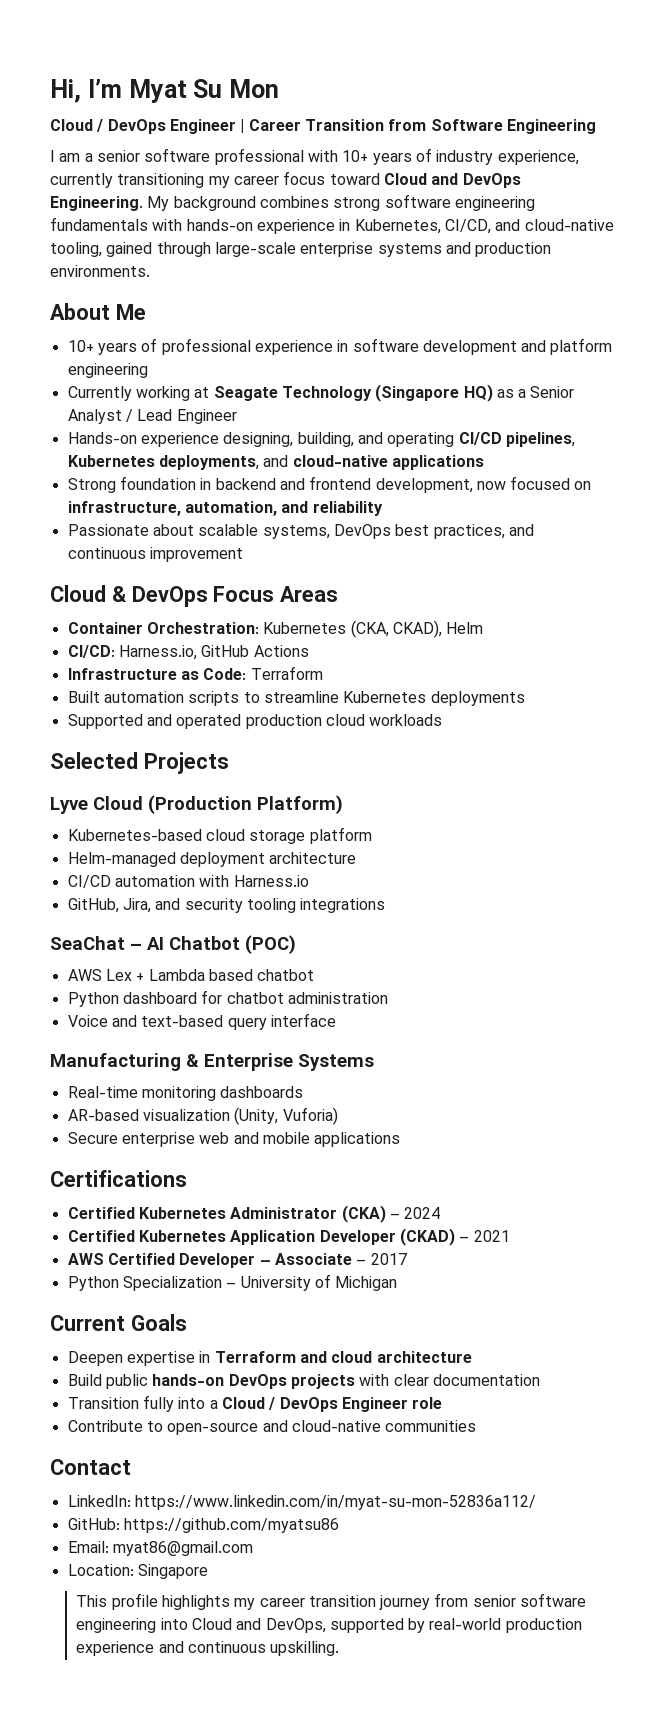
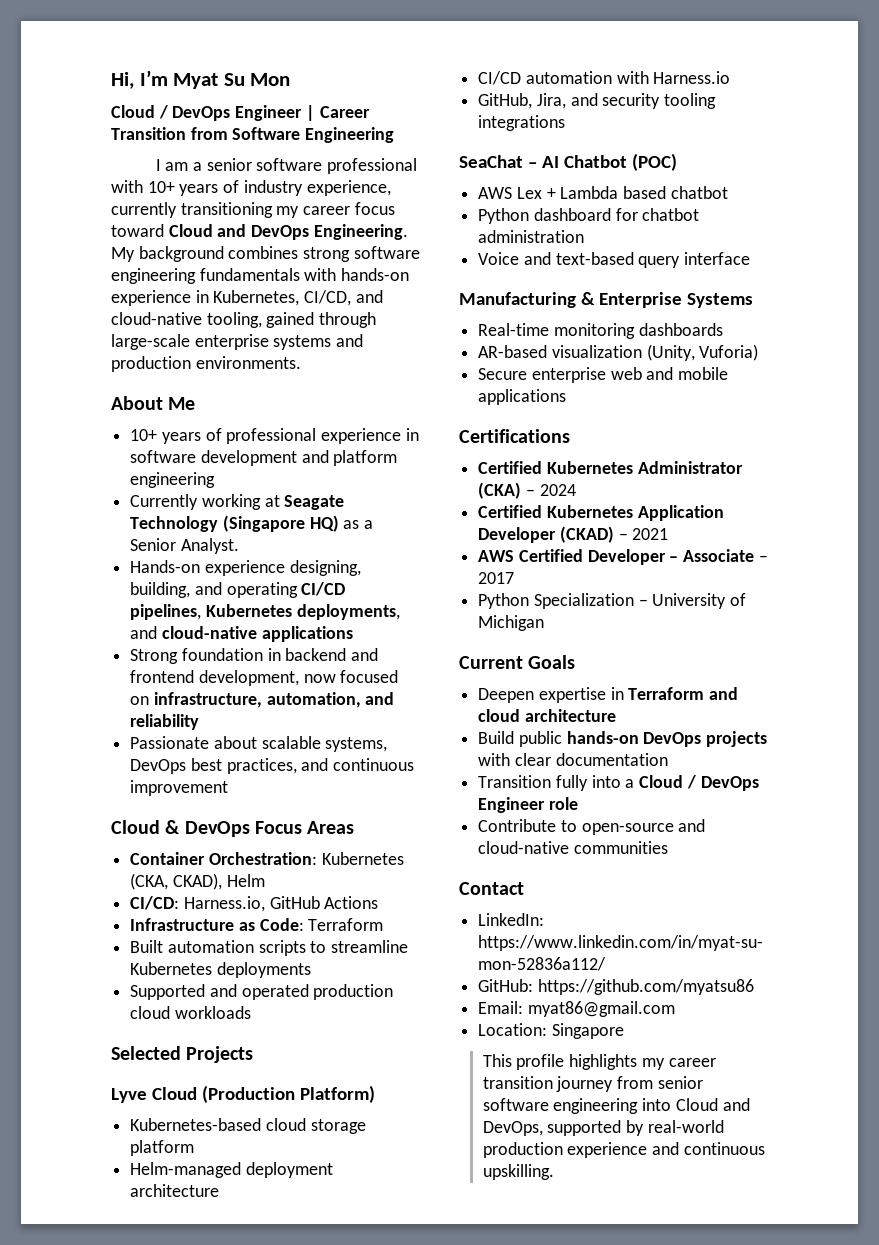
- Currently working at Seagate Technology (Singapore HQ) as a Senior Analyst / Lead Engineer
+ Currently working at Seagate Technology (Singapore HQ) as a Senior Analyst.

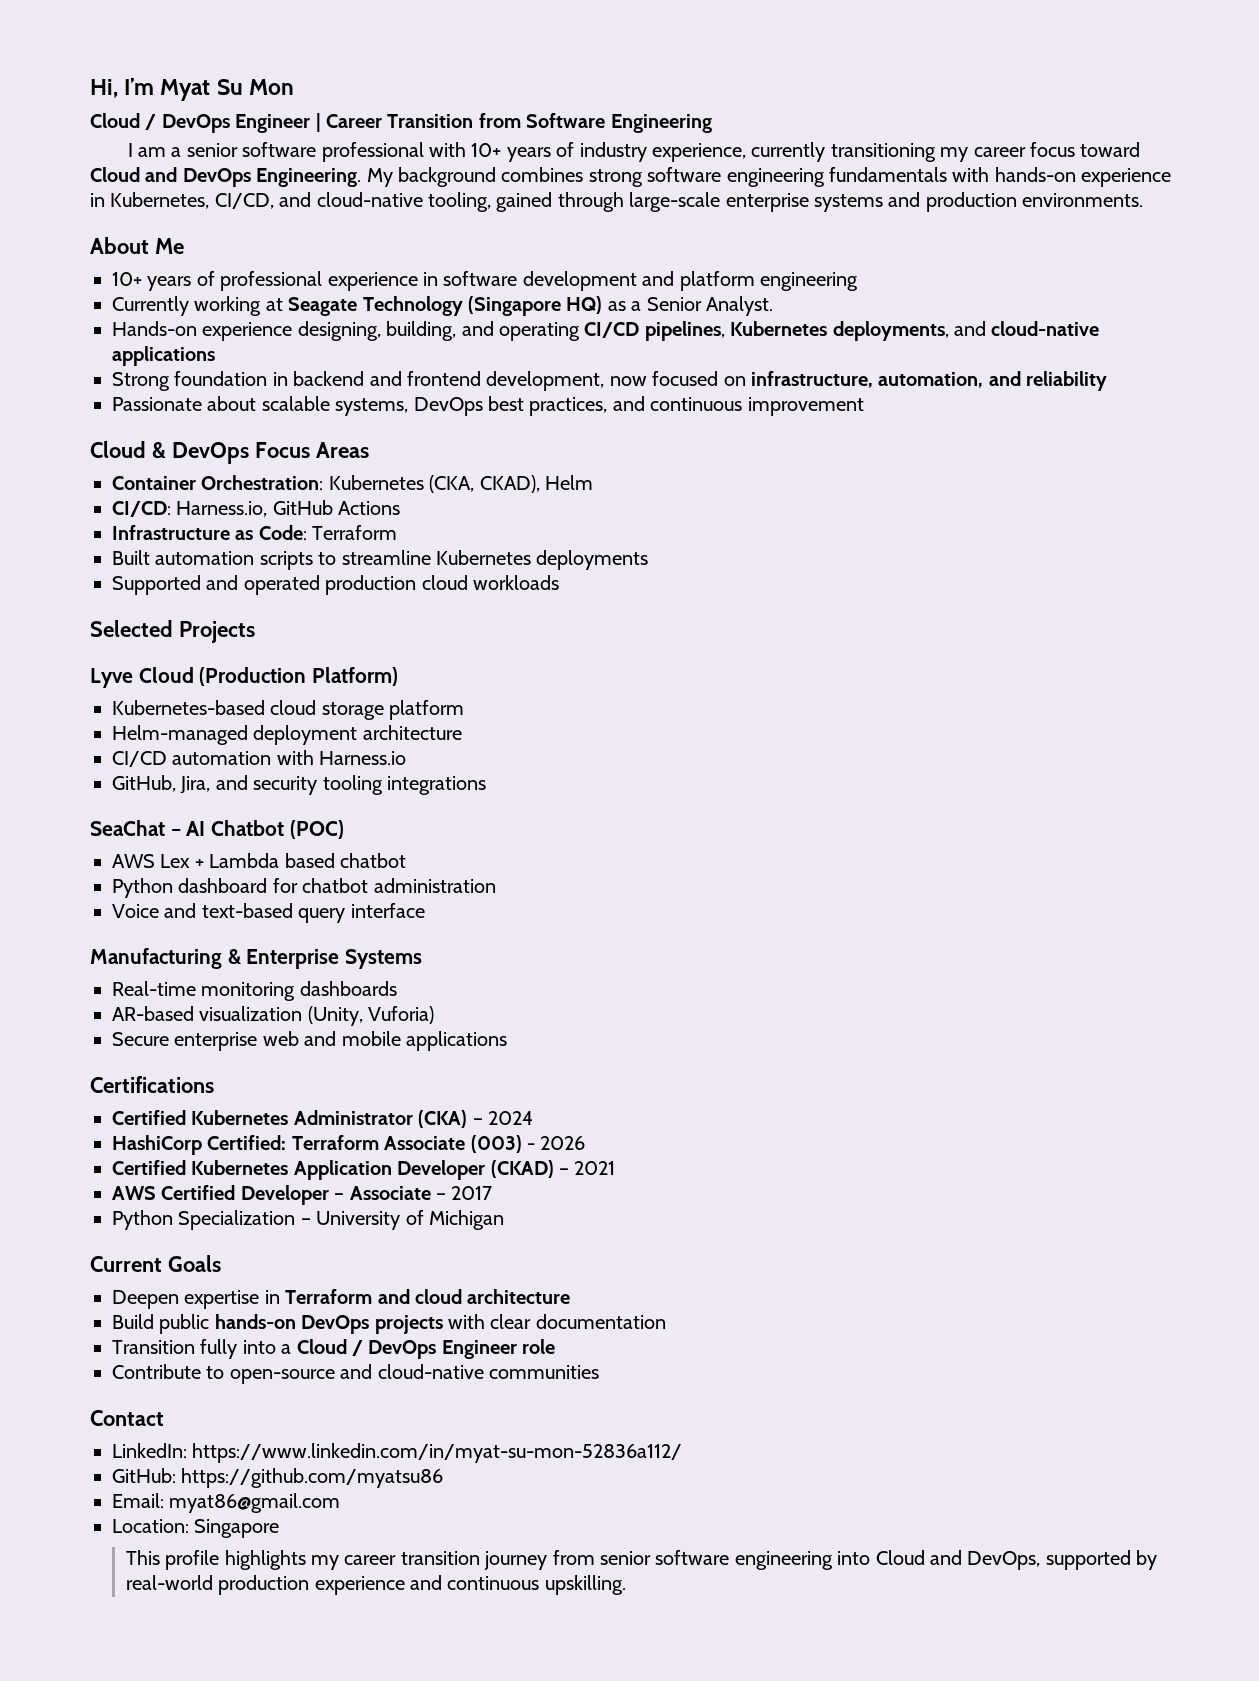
+ HashiCorp Certified: Terraform Associate (003) - 2026

